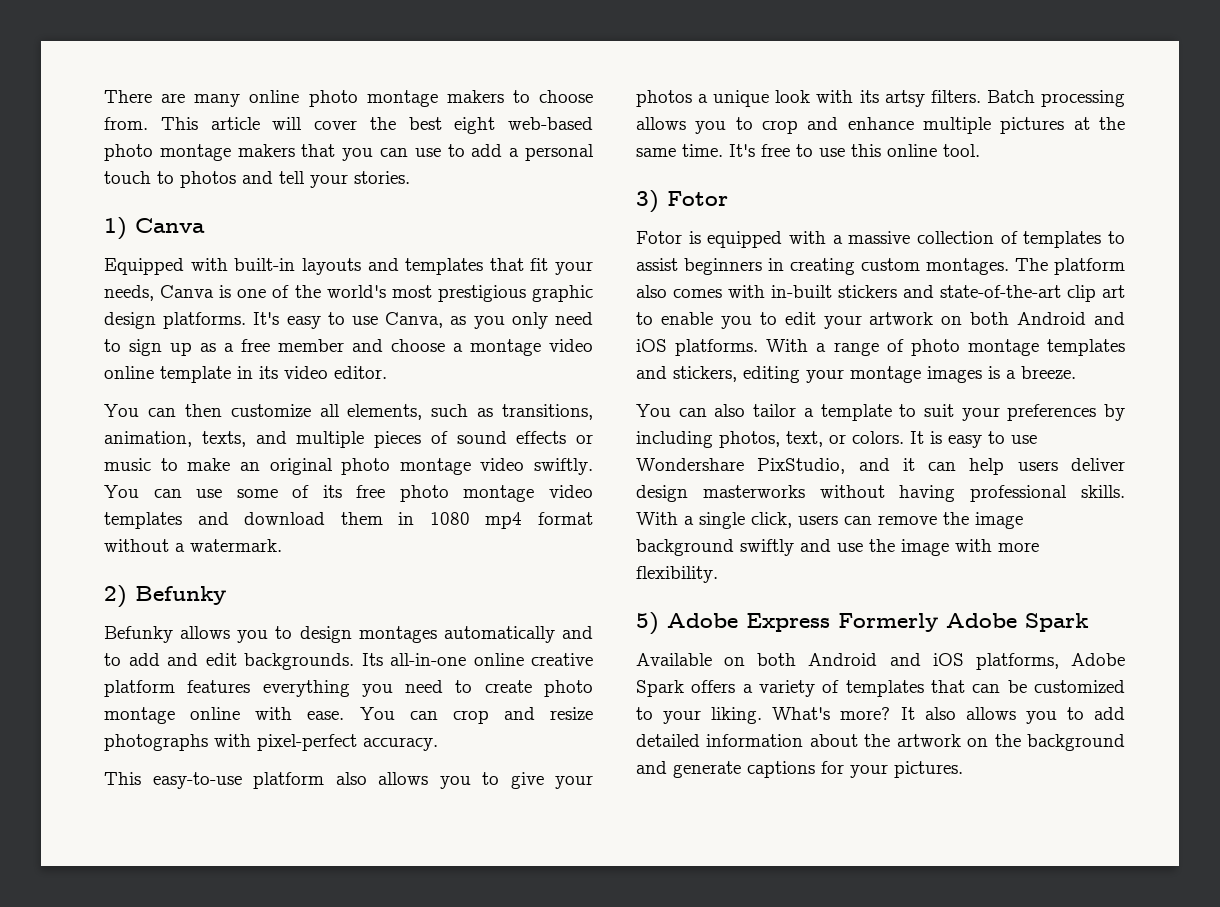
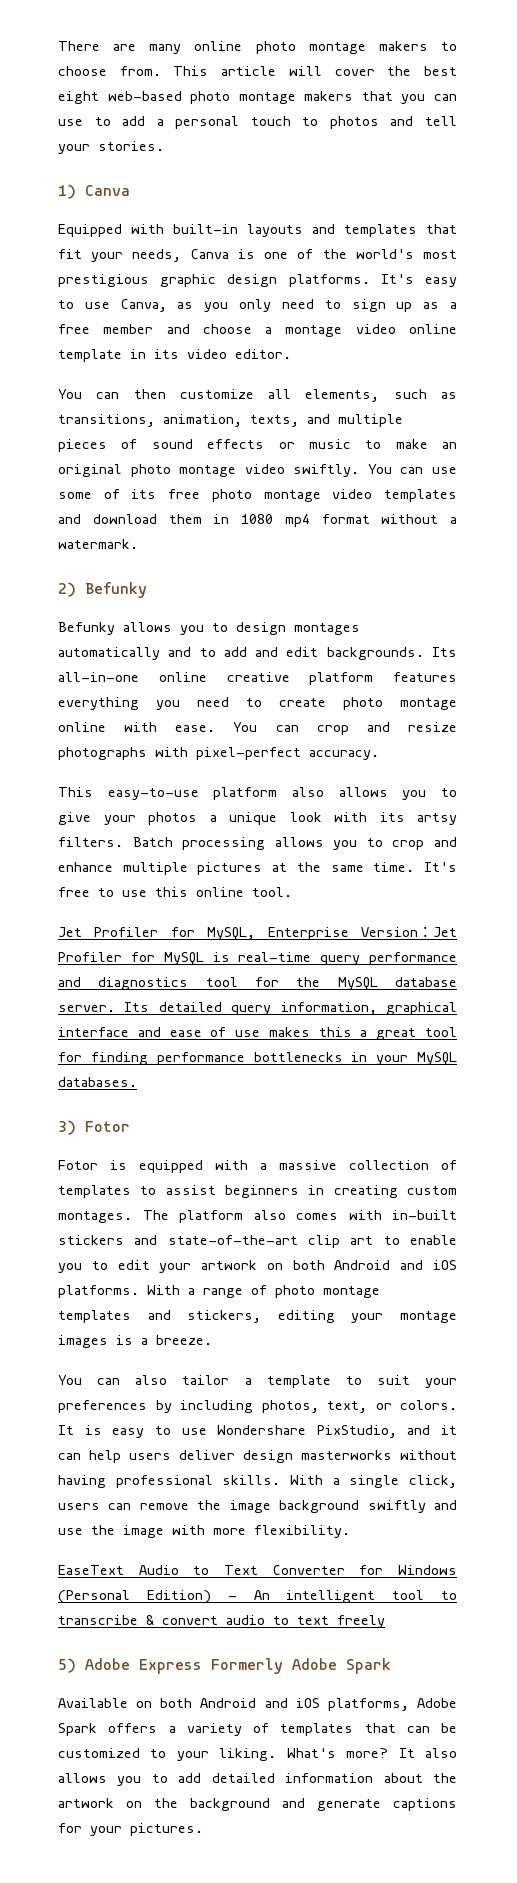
+ Jet Profiler for MySQL, Enterprise Version：Jet Profiler for MySQL is real-time query performance and diagnostics tool for the MySQL database server. Its detailed query information, graphical interface and ease of use makes this a great tool for finding performance bottlenecks in your MySQL databases.
+ EaseText Audio to Text Converter for Windows (Personal Edition) - An intelligent tool to transcribe & convert audio to text freely

